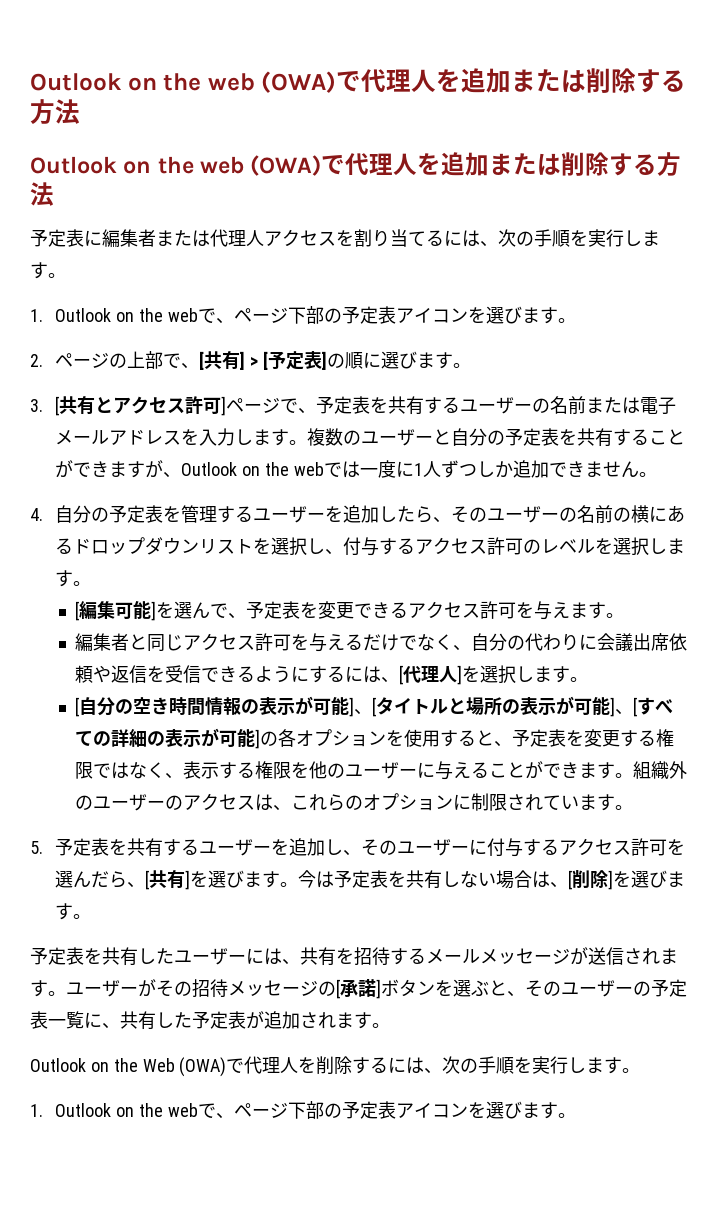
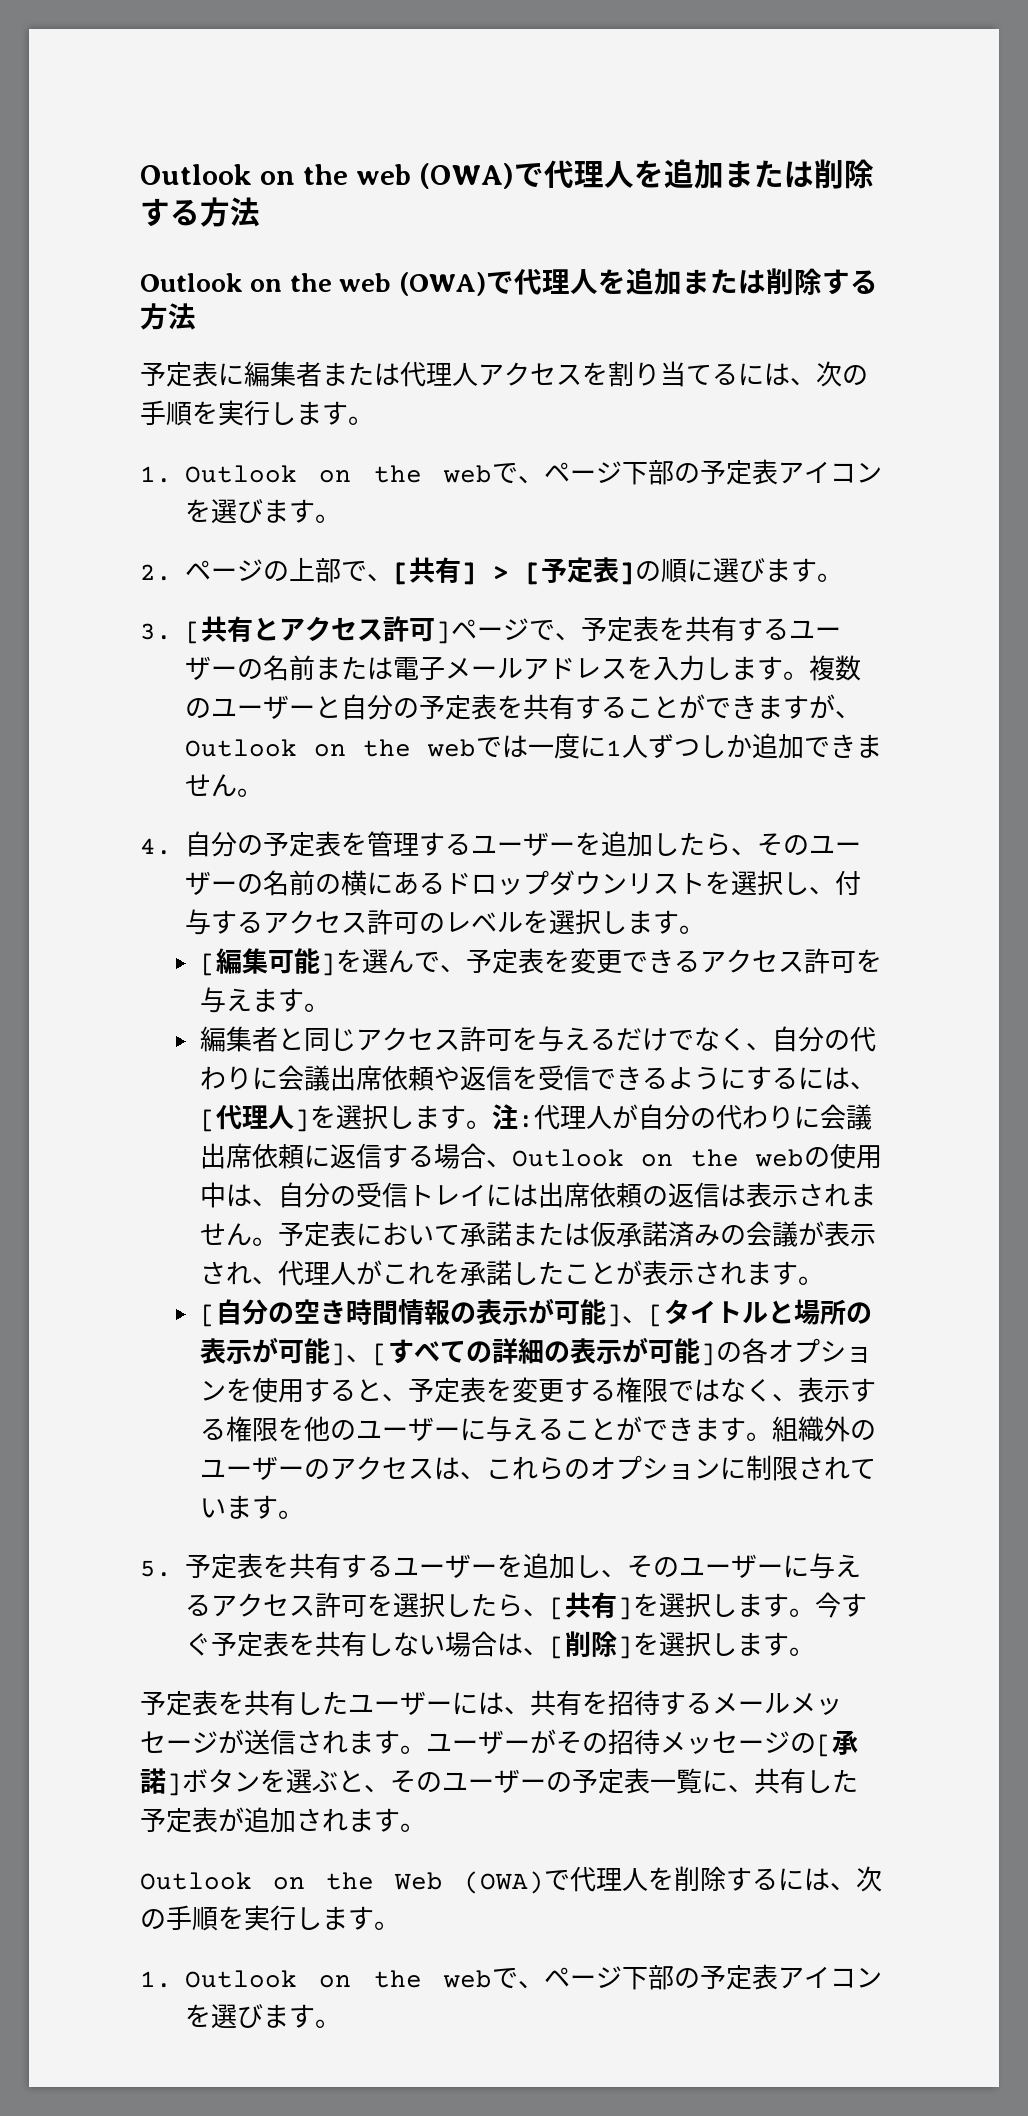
+ 注:代理人が自分の代わりに会議出席依頼に返信する場合、Outlook on the webの使用中は、自分の受信トレイには出席依頼の返信は表示されません。予定表において承諾または仮承諾済みの会議が表示され、代理人がこれを承諾したことが表示されます。
- 5.予定表を共有するユーザーを追加し、そのユーザーに付与するアクセス許可を選んだら、[共有]を選びます。
+ 5.予定表を共有するユーザーを追加し、そのユーザーに与えるアクセス許可を選択したら、[共有]を選択します。
- 今は予定表を共有しない場合は、[削除]を選びます。
+ 今すぐ予定表を共有しない場合は、[削除]を選択します。

